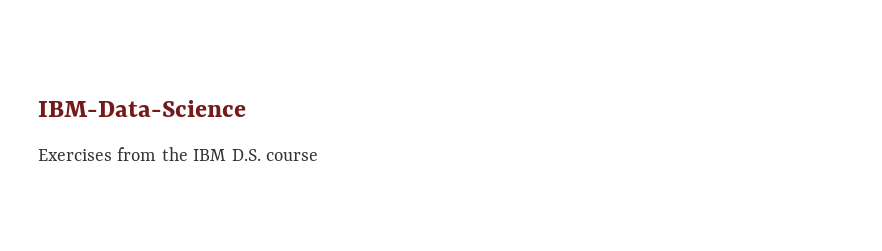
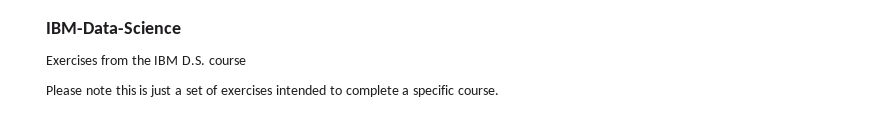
+ Please note this is just a set of exercises intended to complete a specific course.

